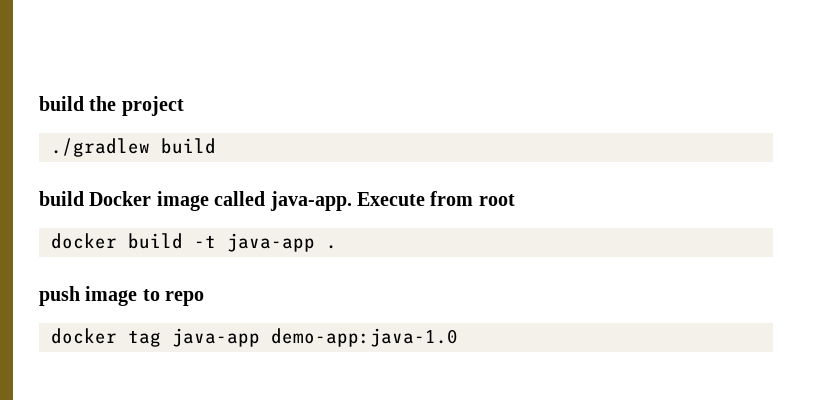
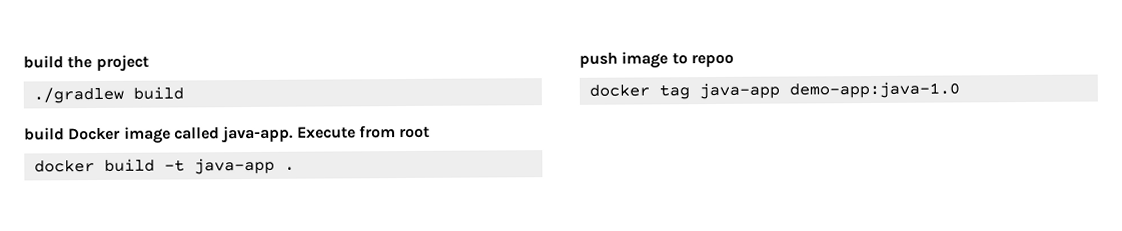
- push image to repo
+ push image to repoo

